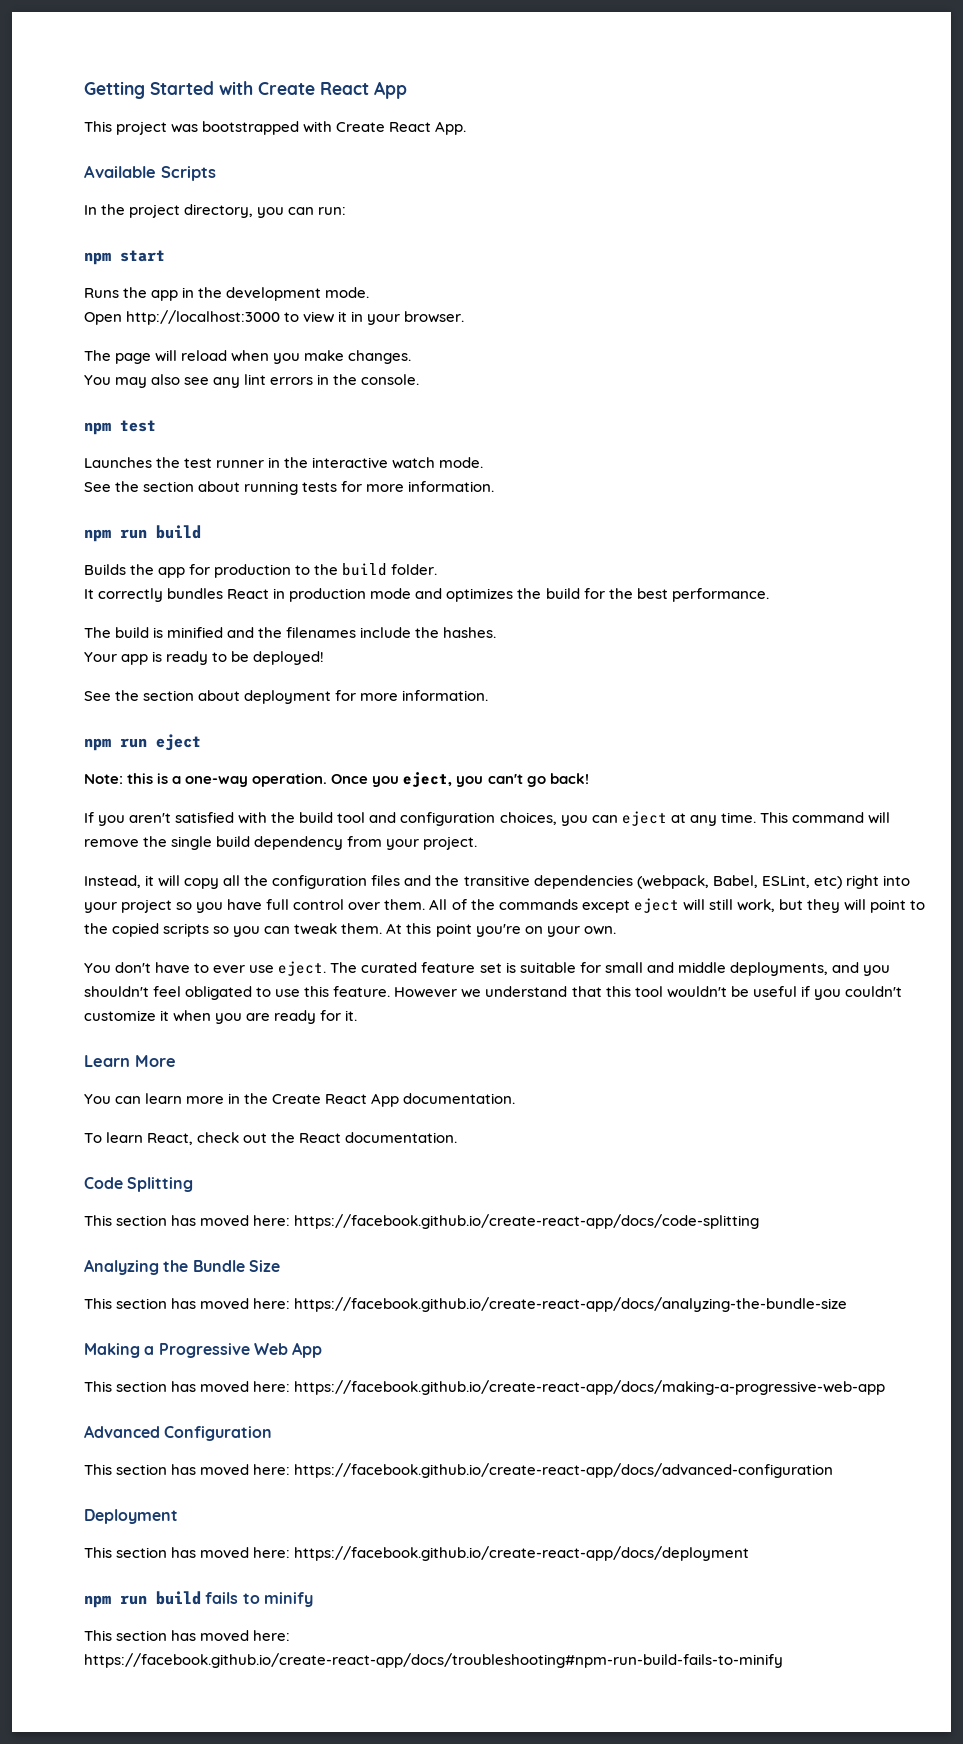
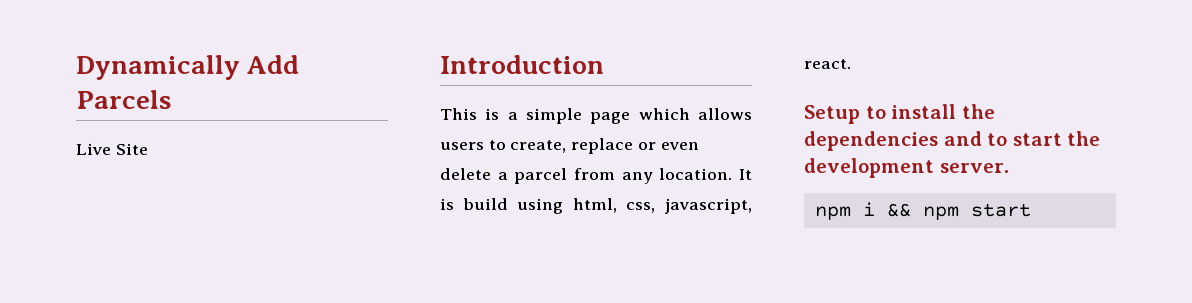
- Getting Started with Create React App
- This project was bootstrapped with Create React App.
- Available Scripts
- In the project directory, you can run:
- npm start
- Runs the app in the development mode.
- Open http://localhost:3000 to view it in your browser.
- The page will reload when you make changes.
- You may also see any lint errors in the console.
- npm test
- Launches the test runner in the interactive watch mode.
- See the section about running tests for more information.
- npm run build
- Builds the app for production to the build folder.
- It correctly bundles React in production mode and optimizes the build for the best performance.
- The build is minified and the filenames include the hashes.
- Your app is ready to be deployed!
- See the section about deployment for more information.
- npm run eject
- Note: this is a one-way operation. Once you eject, you can't go back!
- If you aren't satisfied with the build tool and configuration choices, you can eject at any time. This command will remove the single build dependency from your project.
- Instead, it will copy all the configuration files and the transitive dependencies (webpack, Babel, ESLint, etc) right into your project so you have full control over them. All of the commands except eject will still work, but they will point to the copied scripts so you can tweak them. At this point you're on your own.
- You don't have to ever use eject. The curated feature set is suitable for small and middle deployments, and you shouldn't feel obligated to use this feature. However we understand that this tool wouldn't be useful if you couldn't customize it when you are ready for it.
- Learn More
- You can learn more in the Create React App documentation.
- To learn React, check out the React documentation.
- Code Splitting
- This section has moved here: https://facebook.github.io/create-react-app/docs/code-splitting
- Analyzing the Bundle Size
- This section has moved here: https://facebook.github.io/create-react-app/docs/analyzing-the-bundle-size
- Making a Progressive Web App
- This section has moved here: https://facebook.github.io/create-react-app/docs/making-a-progressive-web-app
- Advanced Configuration
- This section has moved here: https://facebook.github.io/create-react-app/docs/advanced-configuration
- Deployment
- This section has moved here: https://facebook.github.io/create-react-app/docs/deployment
- npm run build fails to minify
- This section has moved here: https://facebook.github.io/create-react-app/docs/troubleshooting#npm-run-build-fails-to-minify
+ Dynamically Add Parcels
+ Live Site
+ Introduction
+ This is a simple page which allows users to create, replace or even delete a parcel from any location. It is build using html, css, javascript, react.
+ Setup to install the dependencies and to start the development server.
+ npm i && npm start

